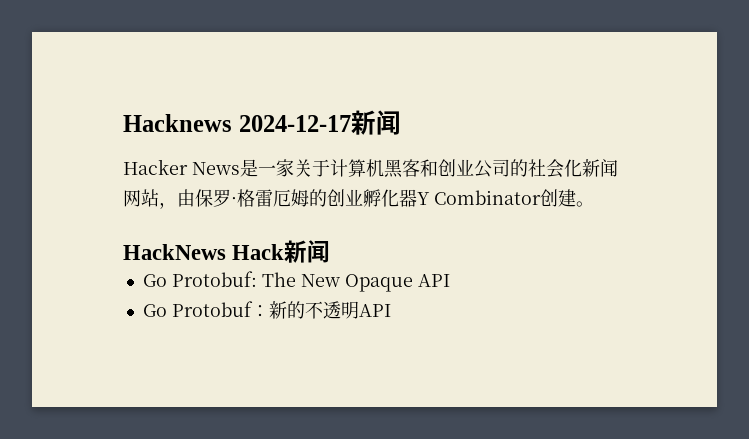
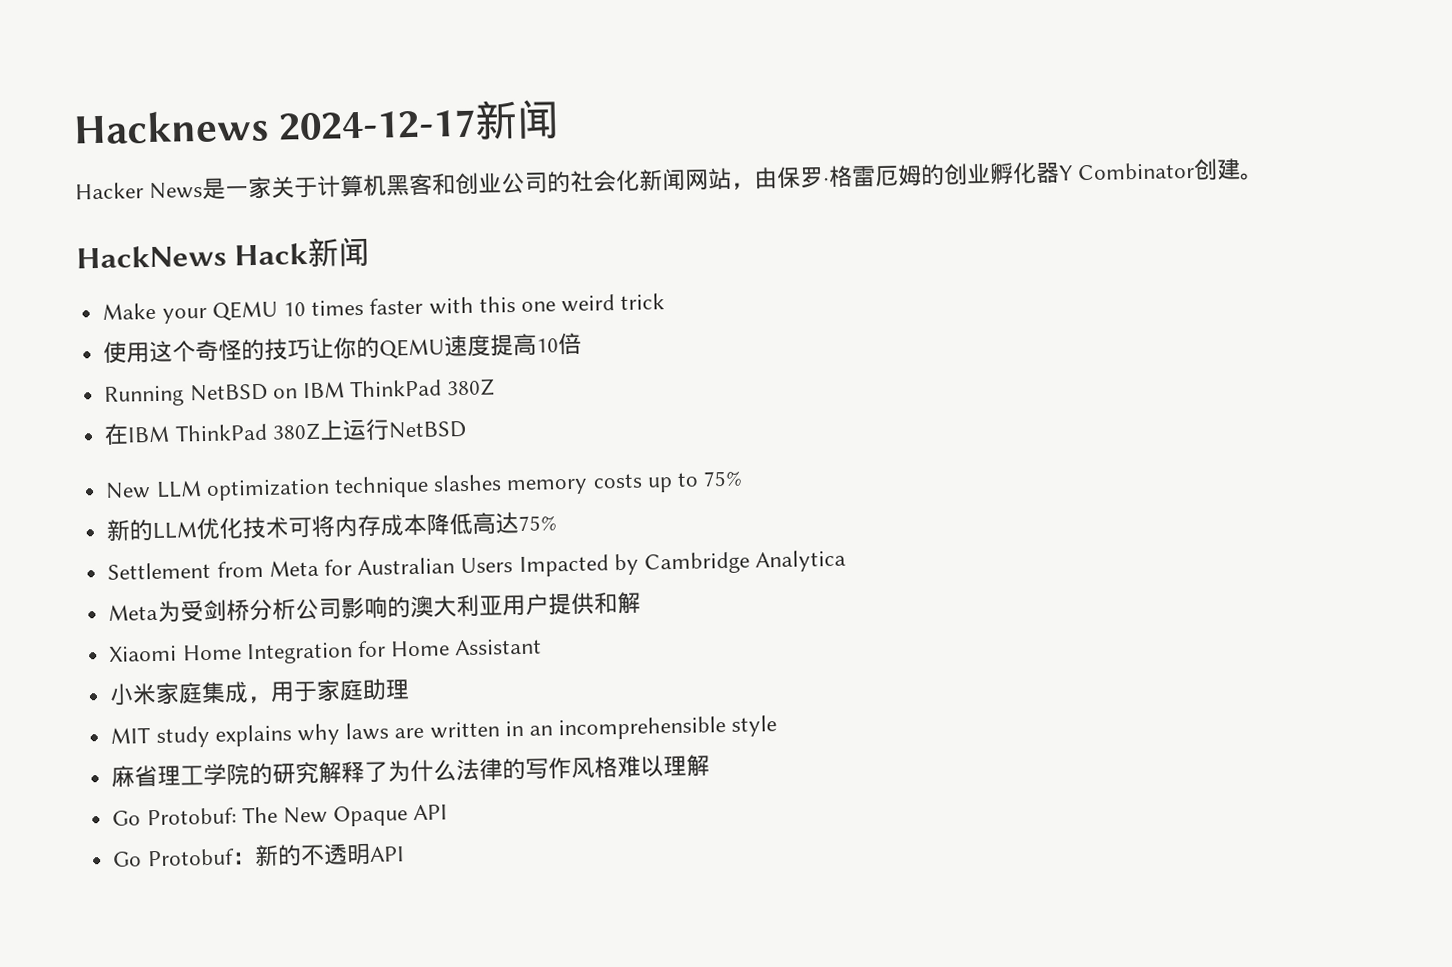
+ Make your QEMU 10 times faster with this one weird trick
+ 使用这个奇怪的技巧让你的QEMU速度提高10倍
+ Running NetBSD on IBM ThinkPad 380Z
+ 在IBM ThinkPad 380Z上运行NetBSD
+ New LLM optimization technique slashes memory costs up to 75%
+ 新的LLM优化技术可将内存成本降低高达75%
+ Settlement from Meta for Australian Users Impacted by Cambridge Analytica
+ Meta为受剑桥分析公司影响的澳大利亚用户提供和解
+ Xiaomi Home Integration for Home Assistant
+ 小米家庭集成，用于家庭助理
+ MIT study explains why laws are written in an incomprehensible style
+ 麻省理工学院的研究解释了为什么法律的写作风格难以理解

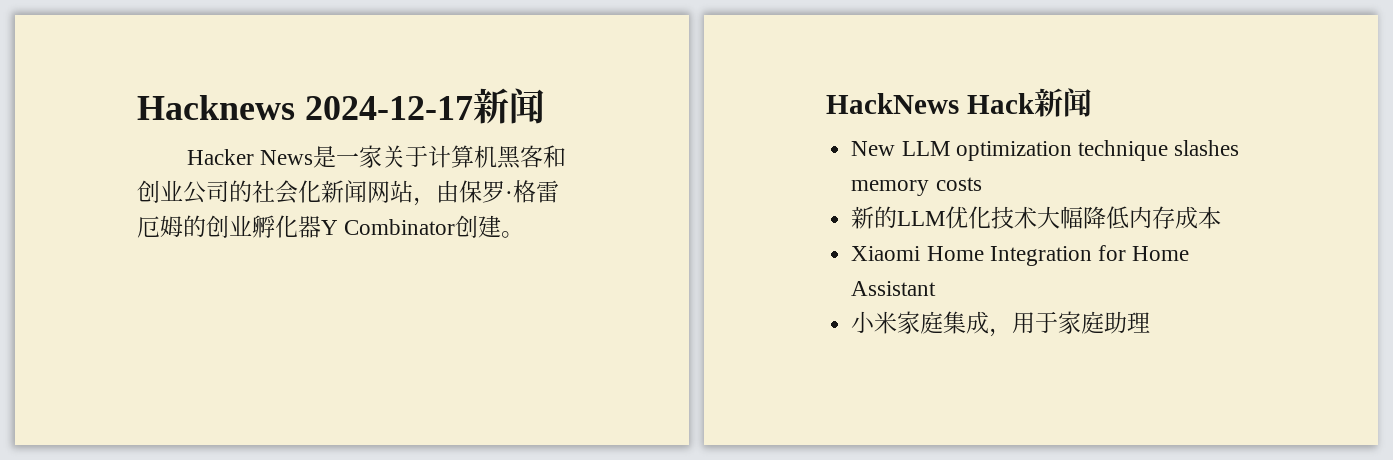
- Make your QEMU 10 times faster with this one weird trick
- 使用这个奇怪的技巧让你的QEMU速度提高10倍
- Running NetBSD on IBM ThinkPad 380Z
- 在IBM ThinkPad 380Z上运行NetBSD
- New LLM optimization technique slashes memory costs up to 75%
+ New LLM optimization technique slashes memory costs
- 新的LLM优化技术可将内存成本降低高达75%
- Settlement from Meta for Australian Users Impacted by Cambridge Analytica
- Meta为受剑桥分析公司影响的澳大利亚用户提供和解
+ 新的LLM优化技术大幅降低内存成本
- MIT study explains why laws are written in an incomprehensible style
- 麻省理工学院的研究解释了为什么法律的写作风格难以理解
- Go Protobuf: The New Opaque API
- Go Protobuf：新的不透明API

